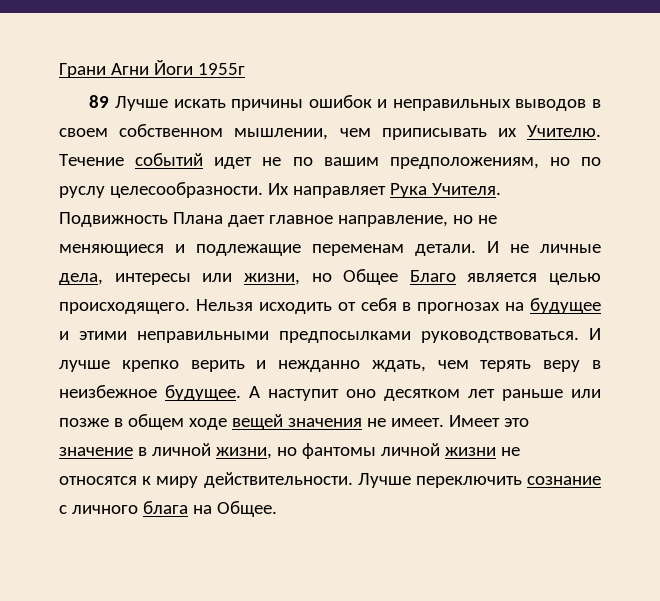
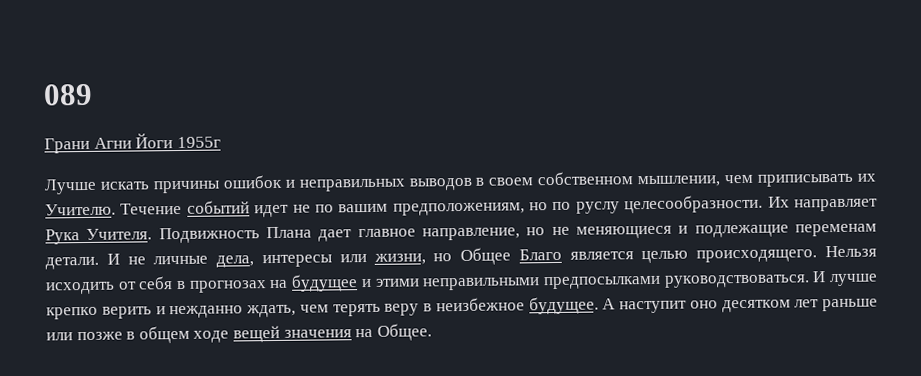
+ 089
- 89 Лучше искать причины ошибок и неправильных выводов в своем собственном мышлении, чем приписывать их Учителю.
+ Лучше искать причины ошибок и неправильных выводов в своем собственном мышлении, чем приписывать их Учителю.
- А наступит оно десятком лет раньше или позже в общем ходе вещей значения не имеет. Имеет это значение в личной жизни, но фантомы личной жизни не относятся к миру действительности. Лучше переключить сознание с личного блага на Общее.
+ А наступит оно десятком лет раньше или позже в общем ходе вещей значения на Общее.

